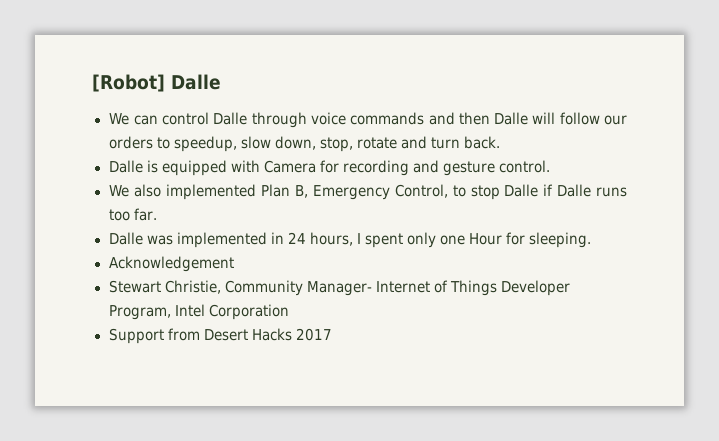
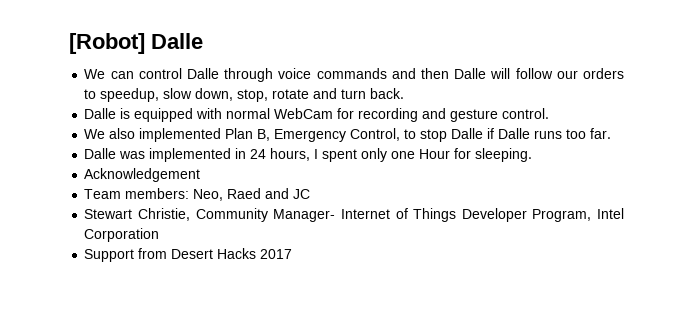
- Dalle is equipped with Camera for recording and gesture control.
+ Dalle is equipped with normal WebCam for recording and gesture control.
+ Team members: Neo, Raed and JC

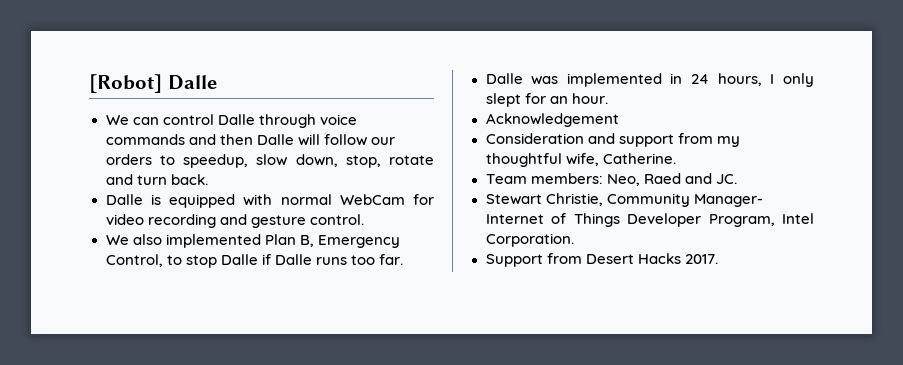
- Dalle is equipped with normal WebCam for recording and gesture control.
+ Dalle is equipped with normal WebCam for video recording and gesture control.
- Dalle was implemented in 24 hours, I spent only one Hour for sleeping.
+ Dalle was implemented in 24 hours, I only slept for an hour.
  Acknowledgement
+ Consideration and support from my thoughtful wife, Catherine.
- Team members: Neo, Raed and JC
+ Team members: Neo, Raed and JC.
- Stewart Christie, Community Manager- Internet of Things Developer Program, Intel Corporation
+ Stewart Christie, Community Manager- Internet of Things Developer Program, Intel Corporation.
- Support from Desert Hacks 2017
+ Support from Desert Hacks 2017.

